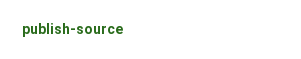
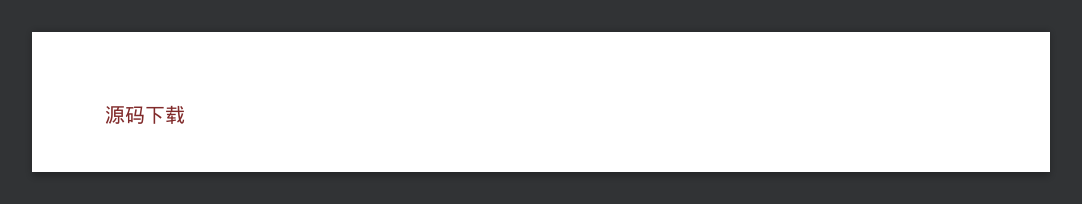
- publish-source
+ 源码下载

